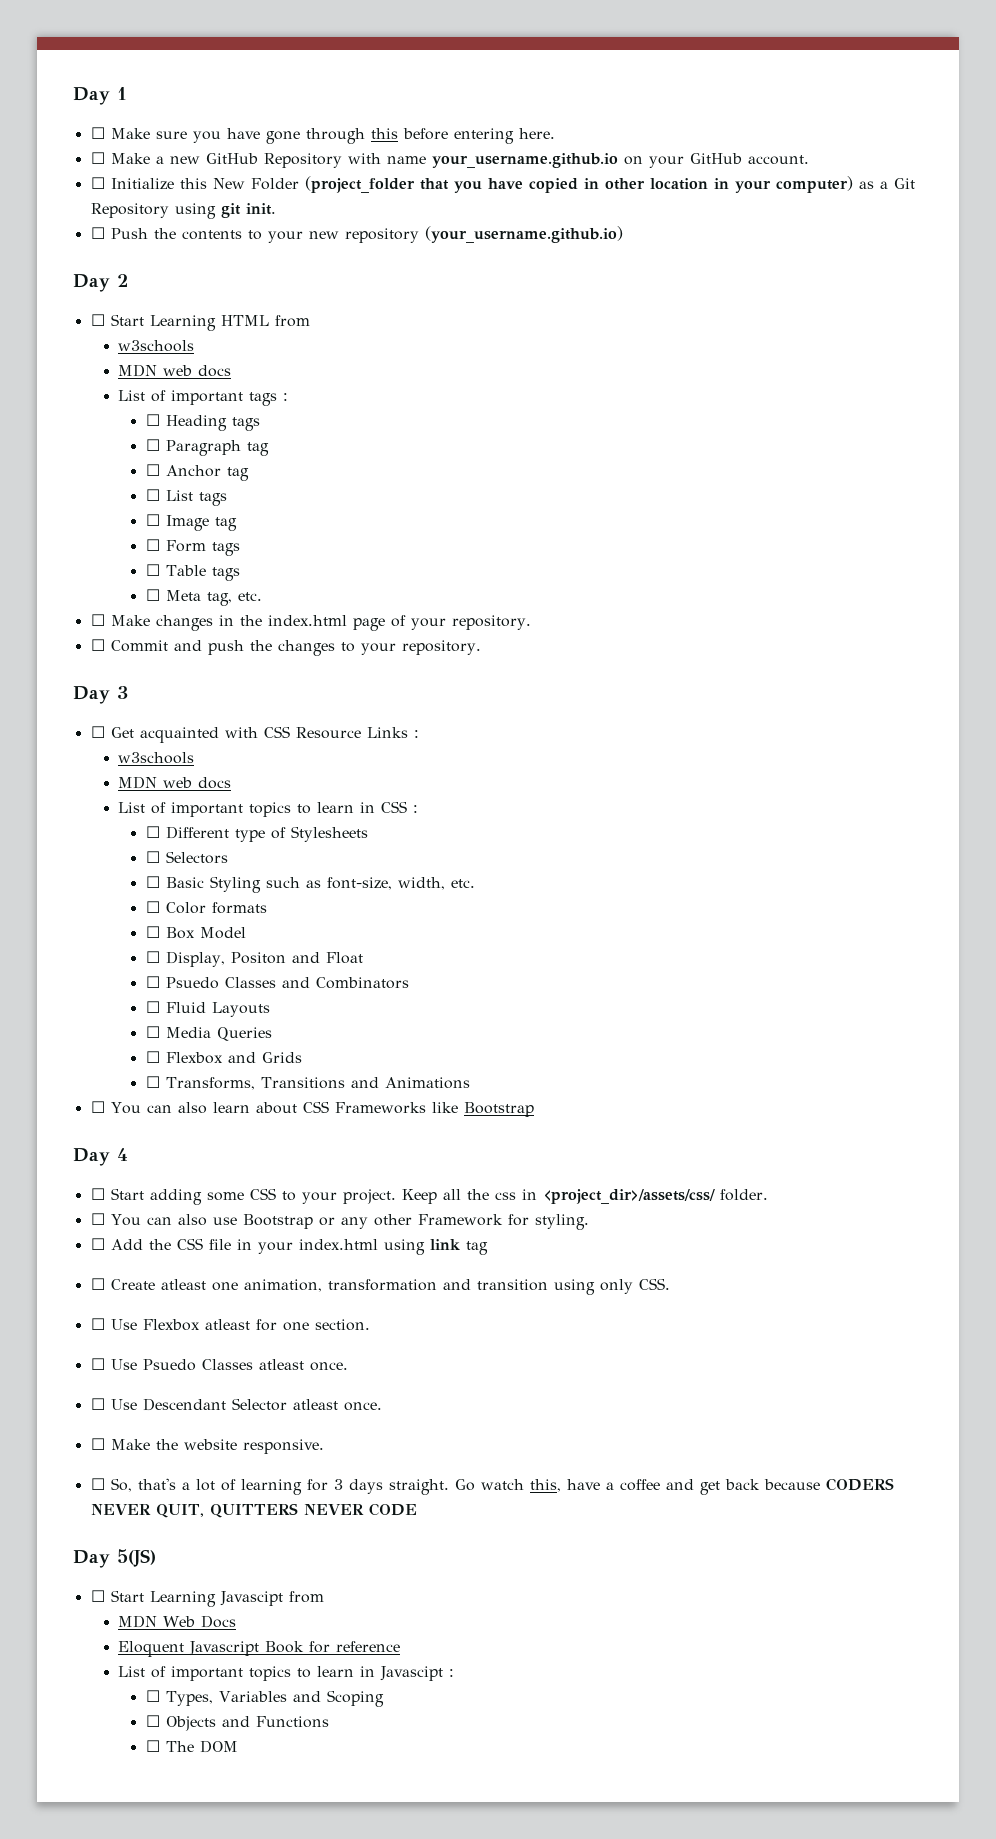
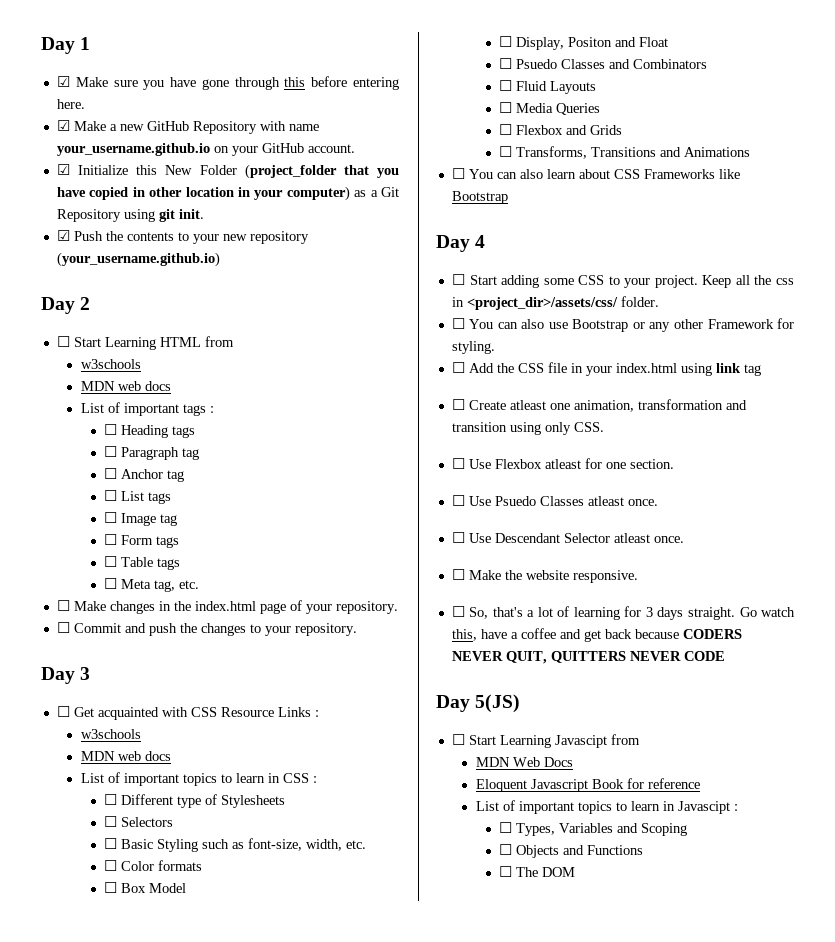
- ☐ Make sure you have gone through this before entering here.
+ ☑ Make sure you have gone through this before entering here.
- ☐ Make a new GitHub Repository with name your_username.github.io on your GitHub account.
+ ☑ Make a new GitHub Repository with name your_username.github.io on your GitHub account.
- ☐ Initialize this New Folder (project_folder that you have copied in other location in your computer) as a Git Repository using git init.
+ ☑ Initialize this New Folder (project_folder that you have copied in other location in your computer) as a Git Repository using git init.
- ☐ Push the contents to your new repository (your_username.github.io)
+ ☑ Push the contents to your new repository (your_username.github.io)

